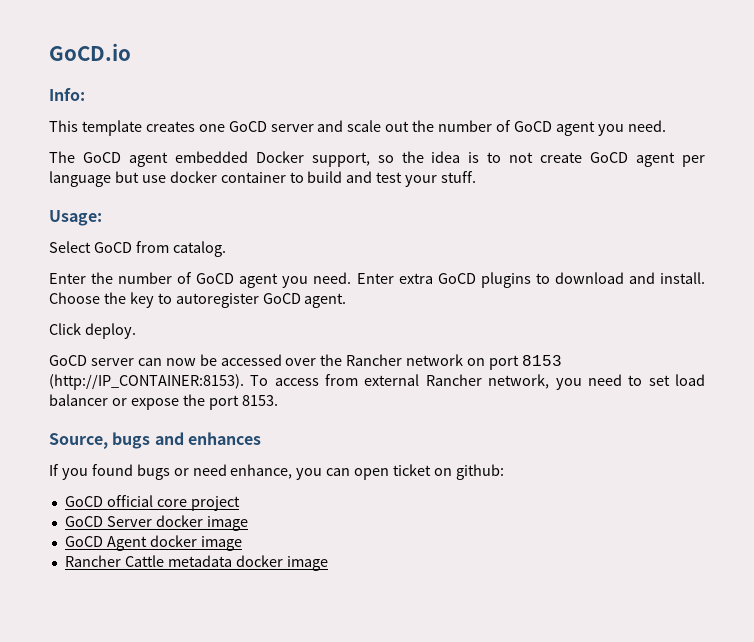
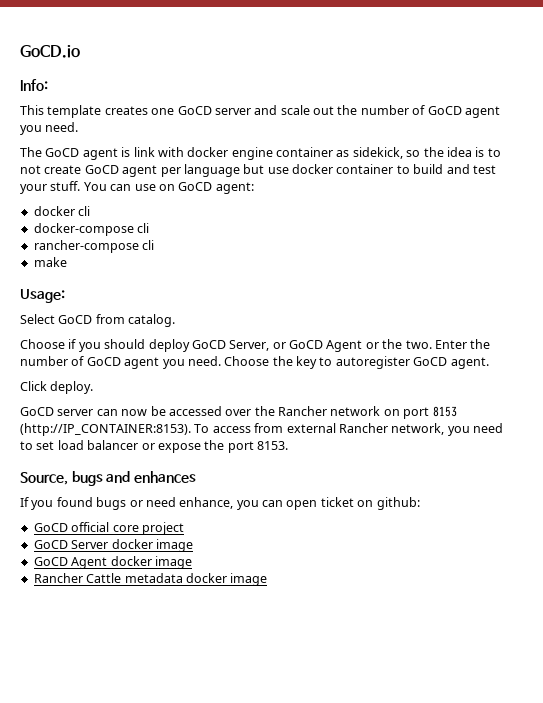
- The GoCD agent embedded Docker support, so the idea is to not create GoCD agent per language but use docker container to build and test your stuff.
+ The GoCD agent is link with docker engine container as sidekick, so the idea is to not create GoCD agent per language but use docker container to build and test your stuff. You can use on GoCD agent:
+ docker cli
+ docker-compose cli
+ rancher-compose cli
+ make
+ Choose if you should deploy GoCD Server, or GoCD Agent or the two.
- Enter extra GoCD plugins to download and install.

